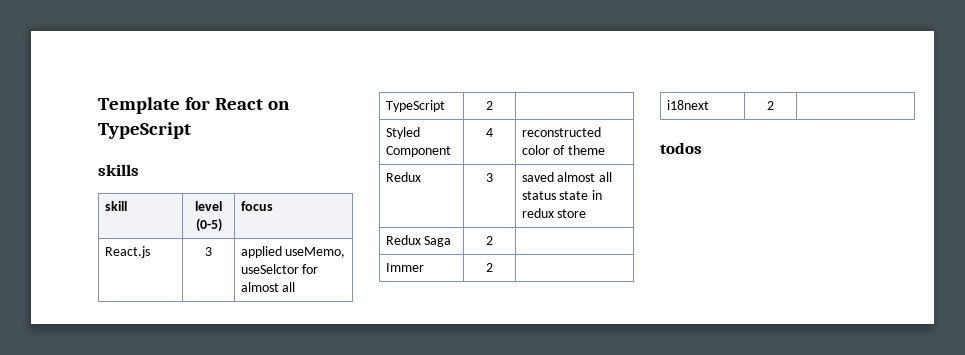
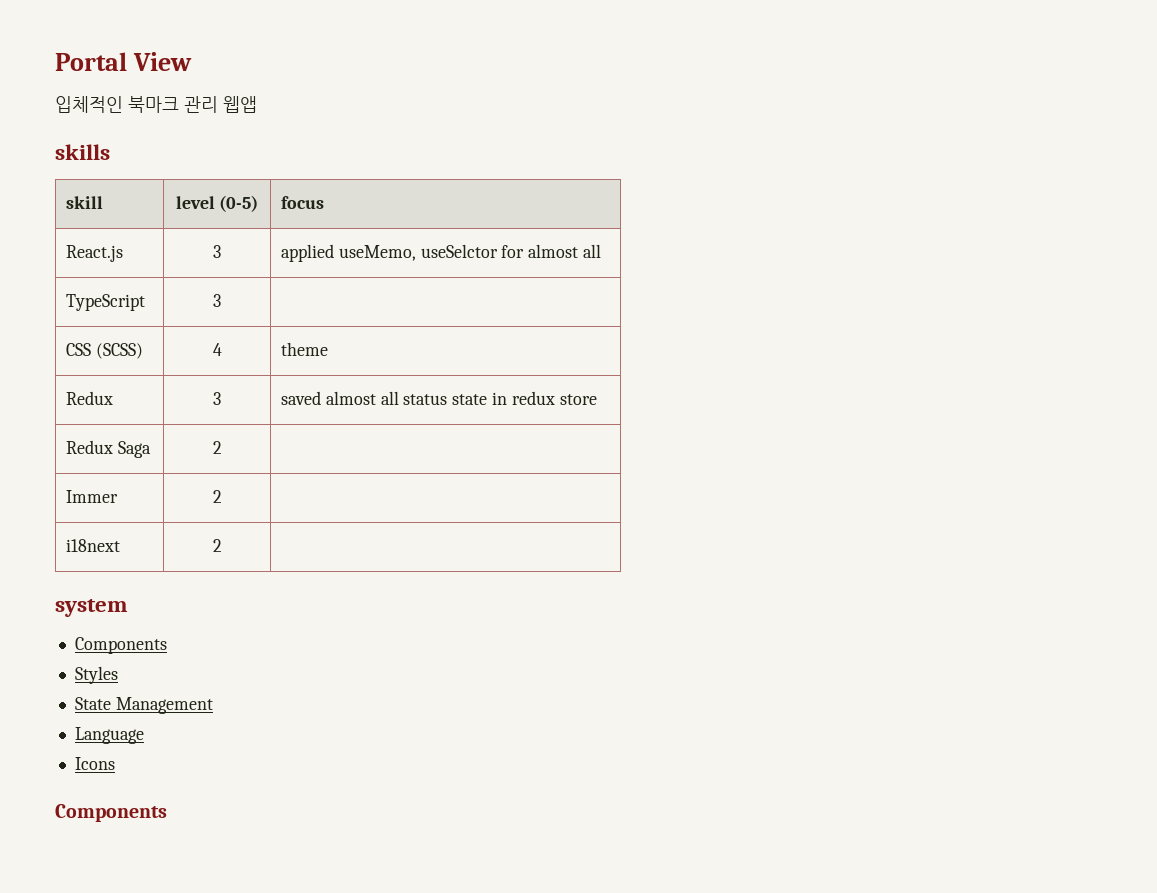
- Template for React on TypeScript
+ Portal View
+ 입체적인 북마크 관리 웹앱
- TypeScript | 2 |
- Styled Component | 4 | reconstructed color of theme
+ TypeScript | 3 |
+ CSS (SCSS) | 4 | theme
- todos
+ system
+ Components
+ Styles
+ State Management
+ Language
+ Icons
+ Components

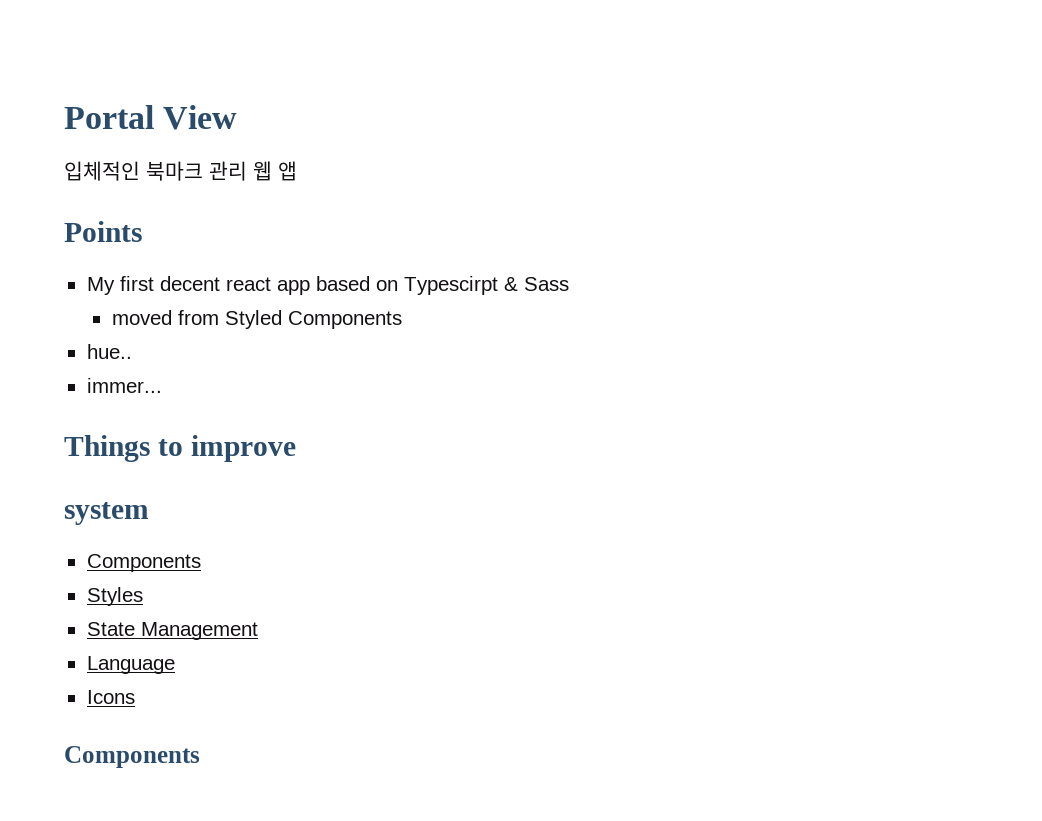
- 입체적인 북마크 관리 웹앱
- skills
- skill | level (0-5) | focus
- React.js | 3 | applied useMemo, useSelctor for almost all
- TypeScript | 3 |
- CSS (SCSS) | 4 | theme
- Redux | 3 | saved almost all status state in redux store
- Redux Saga | 2 |
- Immer | 2 |
- i18next | 2 |
+ 입체적인 북마크 관리 웹 앱
+ Points
+ My first decent react app based on Typescirpt & Sass
+ moved from Styled Components
+ hue..
+ immer...
+ Things to improve

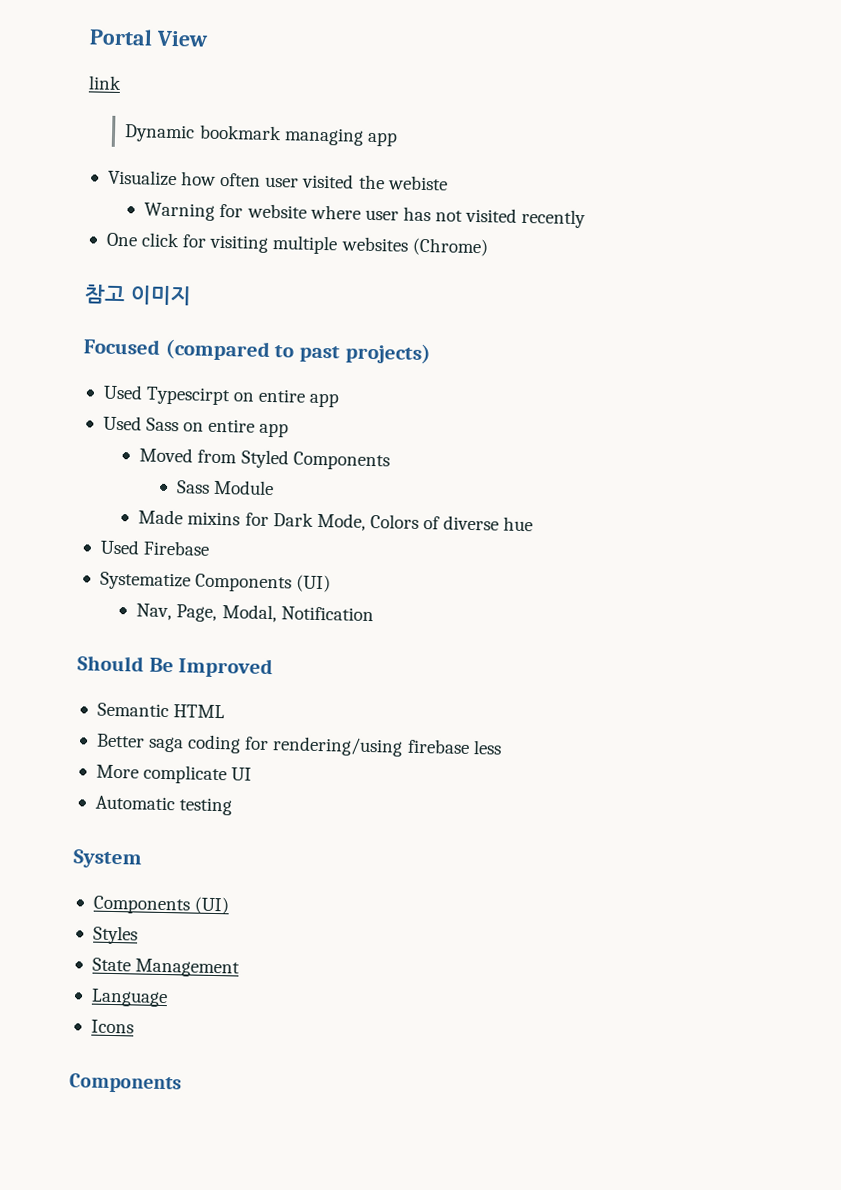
- 입체적인 북마크 관리 웹 앱
- Points
- My first decent react app based on Typescirpt & Sass
- moved from Styled Components
- hue..
- immer...
- Things to improve
- system
- Components
+ link
+ Dynamic bookmark managing app
+ Visualize how often user visited the webiste
+ Warning for website where user has not visited recently
+ One click for visiting multiple websites (Chrome)
+ 참고 이미지
+ Focused (compared to past projects)
+ Used Typescirpt on entire app
+ Used Sass on entire app
+ Moved from Styled Components
+ Sass Module
+ Made mixins for Dark Mode, Colors of diverse hue
+ Used Firebase
+ Systematize Components (UI)
+ Nav, Page, Modal, Notification
+ Should Be Improved
+ Semantic HTML
+ Better saga coding for rendering/using firebase less
+ More complicate UI
+ Automatic testing
+ System
+ Components (UI)

